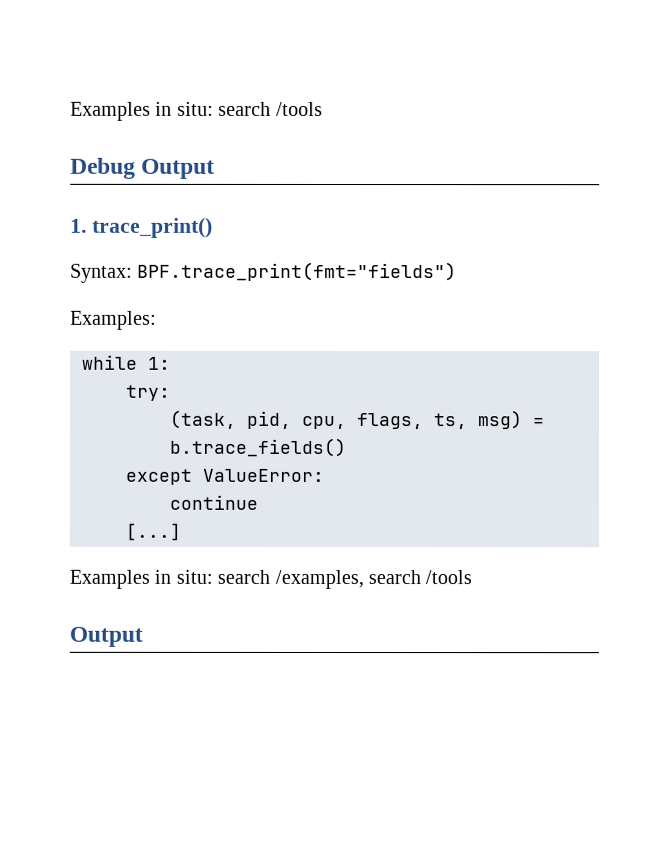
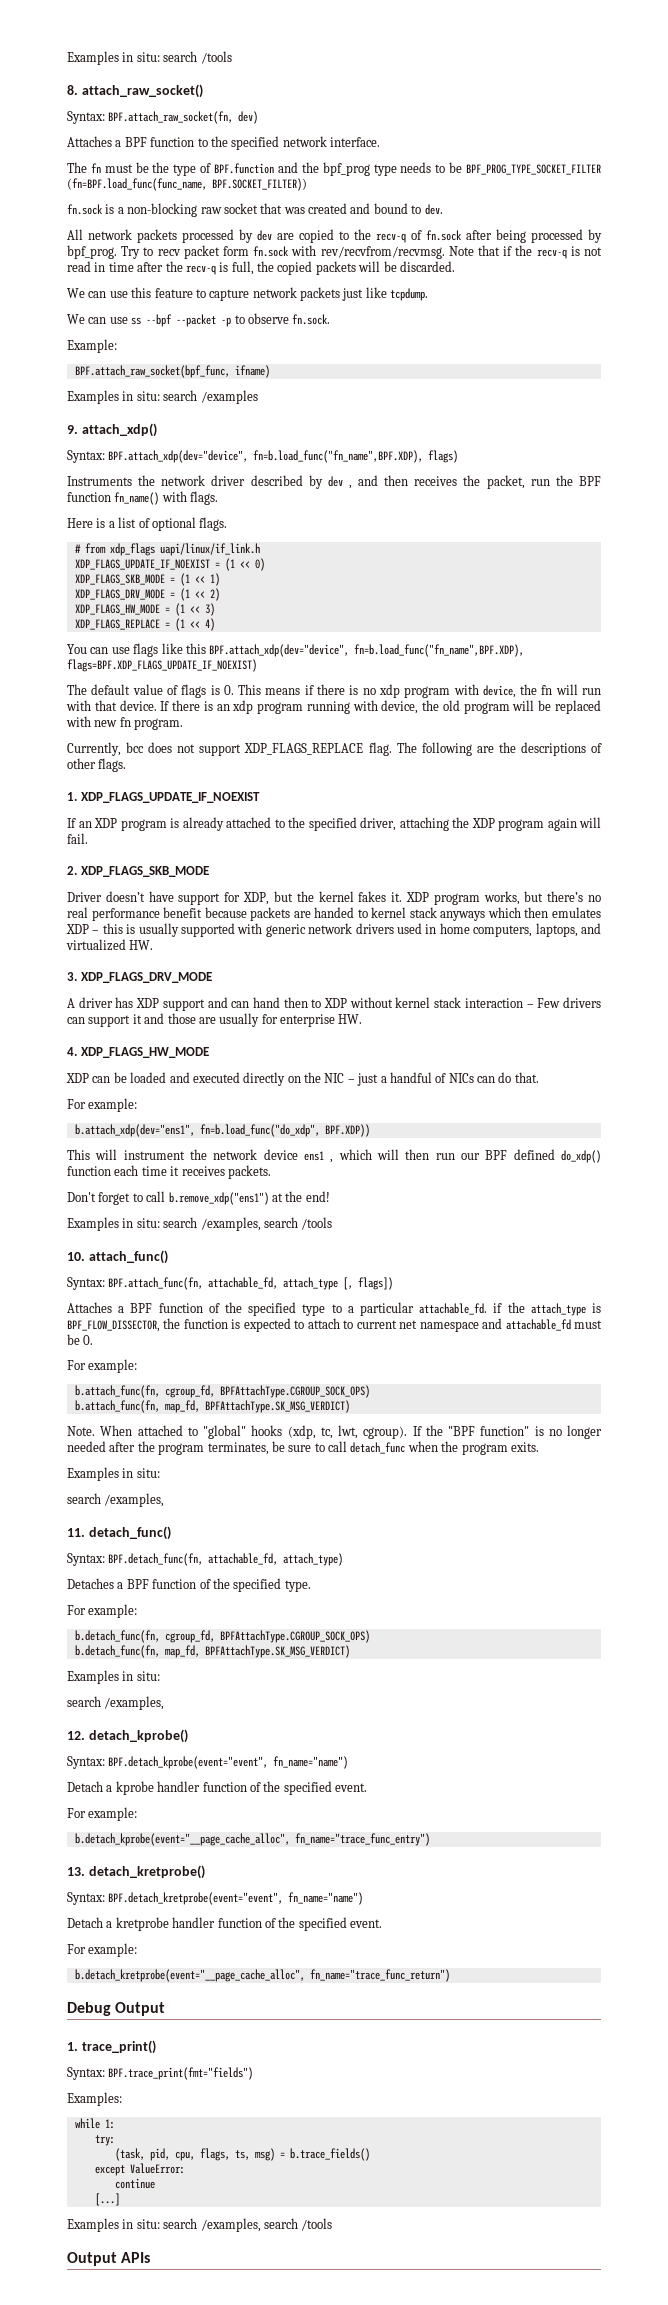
+ 8. attach_raw_socket()
+ Syntax: BPF.attach_raw_socket(fn, dev)
+ Attaches a BPF function to the specified network interface.
+ The fn must be the type of BPF.function and the bpf_prog type needs to be BPF_PROG_TYPE_SOCKET_FILTER (fn=BPF.load_func(func_name, BPF.SOCKET_FILTER))
+ fn.sock is a non-blocking raw socket that was created and bound to dev.
+ All network packets processed by dev are copied to the recv-q of fn.sock after being processed by bpf_prog. Try to recv packet form fn.sock with rev/recvfrom/recvmsg. Note that if the recv-q is not read in time after the recv-q is full, the copied packets will be discarded.
+ We can use this feature to capture network packets just like tcpdump.
+ We can use ss --bpf --packet -p to observe fn.sock.
+ Example:
+ BPF.attach_raw_socket(bpf_func, ifname)
+ Examples in situ: search /examples
+ 9. attach_xdp()
+ Syntax: BPF.attach_xdp(dev="device", fn=b.load_func("fn_name",BPF.XDP), flags)
+ Instruments the network driver described by dev , and then receives the packet, run the BPF function fn_name() with flags.
+ Here is a list of optional flags.
+ # from xdp_flags uapi/linux/if_link.h
+ XDP_FLAGS_UPDATE_IF_NOEXIST = (1 << 0)
+ XDP_FLAGS_SKB_MODE = (1 << 1)
+ XDP_FLAGS_DRV_MODE = (1 << 2)
+ XDP_FLAGS_HW_MODE = (1 << 3)
+ XDP_FLAGS_REPLACE = (1 << 4)
+ You can use flags like this BPF.attach_xdp(dev="device", fn=b.load_func("fn_name",BPF.XDP), flags=BPF.XDP_FLAGS_UPDATE_IF_NOEXIST)
+ The default value of flags is 0. This means if there is no xdp program with device, the fn will run with that device. If there is an xdp program running with device, the old program will be replaced with new fn program.
+ Currently, bcc does not support XDP_FLAGS_REPLACE flag. The following are the descriptions of other flags.
+ 1. XDP_FLAGS_UPDATE_IF_NOEXIST
+ If an XDP program is already attached to the specified driver, attaching the XDP program again will fail.
+ 2. XDP_FLAGS_SKB_MODE
+ Driver doesn’t have support for XDP, but the kernel fakes it. XDP program works, but there’s no real performance benefit because packets are handed to kernel stack anyways which then emulates XDP – this is usually supported with generic network drivers used in home computers, laptops, and virtualized HW.
+ 3. XDP_FLAGS_DRV_MODE
+ A driver has XDP support and can hand then to XDP without kernel stack interaction – Few drivers can support it and those are usually for enterprise HW.
+ 4. XDP_FLAGS_HW_MODE
+ XDP can be loaded and executed directly on the NIC – just a handful of NICs can do that.
+ For example:
+ b.attach_xdp(dev="ens1", fn=b.load_func("do_xdp", BPF.XDP))
+ This will instrument the network device ens1 , which will then run our BPF defined do_xdp() function each time it receives packets.
+ Don't forget to call b.remove_xdp("ens1") at the end!
+ Examples in situ: search /examples, search /tools
+ 10. attach_func()
+ Syntax: BPF.attach_func(fn, attachable_fd, attach_type [, flags])
+ Attaches a BPF function of the specified type to a particular attachable_fd. if the attach_type is BPF_FLOW_DISSECTOR, the function is expected to attach to current net namespace and attachable_fd must be 0.
+ For example:
+ b.attach_func(fn, cgroup_fd, BPFAttachType.CGROUP_SOCK_OPS)
+ b.attach_func(fn, map_fd, BPFAttachType.SK_MSG_VERDICT)
+ Note. When attached to "global" hooks (xdp, tc, lwt, cgroup). If the "BPF function" is no longer needed after the program terminates, be sure to call detach_func when the program exits.
+ Examples in situ:
+ search /examples,
+ 11. detach_func()
+ Syntax: BPF.detach_func(fn, attachable_fd, attach_type)
+ Detaches a BPF function of the specified type.
+ For example:
+ b.detach_func(fn, cgroup_fd, BPFAttachType.CGROUP_SOCK_OPS)
+ b.detach_func(fn, map_fd, BPFAttachType.SK_MSG_VERDICT)
+ Examples in situ:
+ search /examples,
+ 12. detach_kprobe()
+ Syntax: BPF.detach_kprobe(event="event", fn_name="name")
+ Detach a kprobe handler function of the specified event.
+ For example:
+ b.detach_kprobe(event="__page_cache_alloc", fn_name="trace_func_entry")
+ 13. detach_kretprobe()
+ Syntax: BPF.detach_kretprobe(event="event", fn_name="name")
+ Detach a kretprobe handler function of the specified event.
+ For example:
+ b.detach_kretprobe(event="__page_cache_alloc", fn_name="trace_func_return")
  [...]
  Examples in situ: search /examples, search /tools
- Output
+ Output APIs

